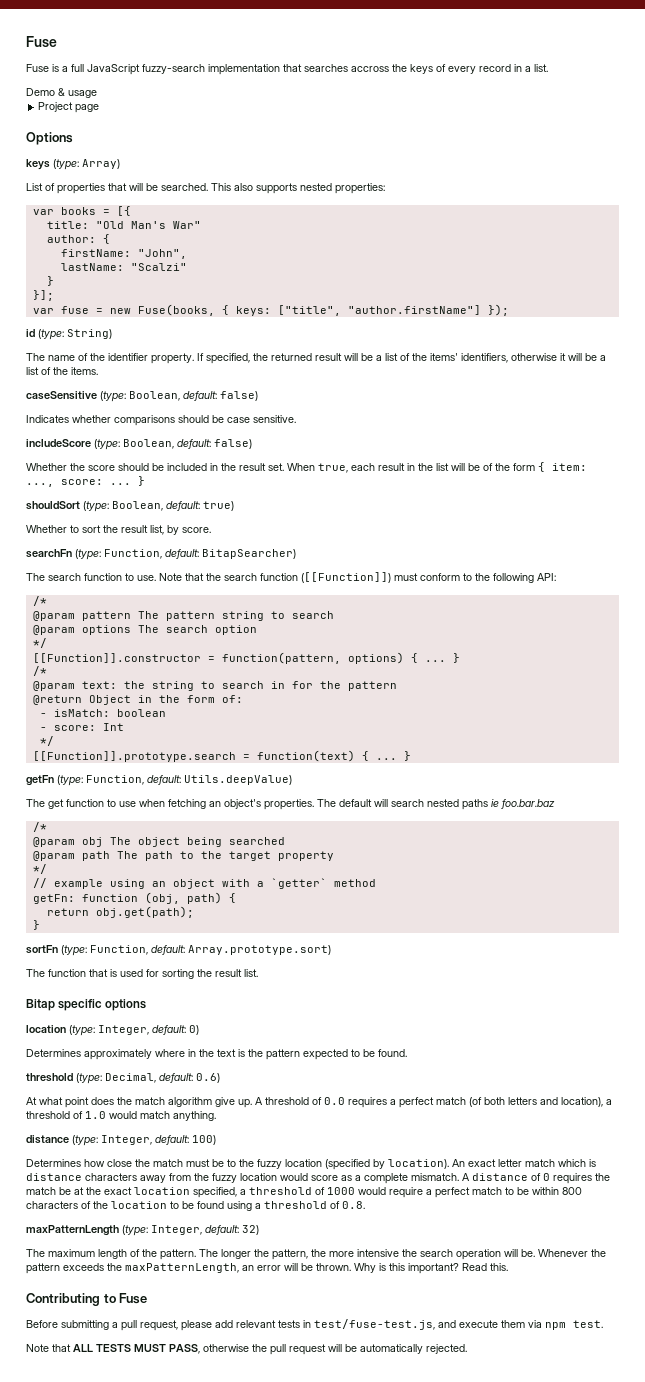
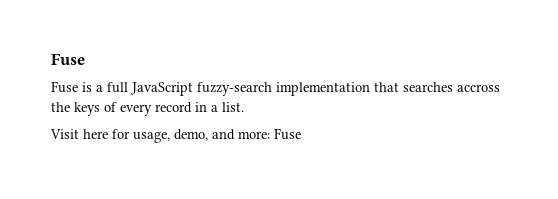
- Demo & usage
- Project page
- Options
- keys (type: Array)
- List of properties that will be searched. This also supports nested properties:
- var books = [{
- title: "Old Man's War"
- author: {
- firstName: "John",
- lastName: "Scalzi"
- }
- }];
- var fuse = new Fuse(books, { keys: ["title", "author.firstName"] });
- id (type: String)
- The name of the identifier property. If specified, the returned result will be a list of the items' identifiers, otherwise it will be a list of the items.
- caseSensitive (type: Boolean, default: false)
- Indicates whether comparisons should be case sensitive.
- includeScore (type: Boolean, default: false)
- Whether the score should be included in the result set. When true, each result in the list will be of the form { item: ..., score: ... }
- shouldSort (type: Boolean, default: true)
- Whether to sort the result list, by score.
- searchFn (type: Function, default: BitapSearcher)
- The search function to use. Note that the search function ([[Function]]) must conform to the following API:
- /*
- @param pattern The pattern string to search
- @param options The search option
- */
- [[Function]].constructor = function(pattern, options) { ... }
- /*
- @param text: the string to search in for the pattern
- @return Object in the form of:
- - isMatch: boolean
- - score: Int
- */
- [[Function]].prototype.search = function(text) { ... }
- getFn (type: Function, default: Utils.deepValue)
- The get function to use when fetching an object's properties. The default will search nested paths ie foo.bar.baz
- /*
- @param obj The object being searched
- @param path The path to the target property
- */
- // example using an object with a `getter` method
- getFn: function (obj, path) {
- return obj.get(path);
- }
- sortFn (type: Function, default: Array.prototype.sort)
- The function that is used for sorting the result list.
- Bitap specific options
- location (type: Integer, default: 0)
- Determines approximately where in the text is the pattern expected to be found.
- threshold (type: Decimal, default: 0.6)
- At what point does the match algorithm give up. A threshold of 0.0 requires a perfect match (of both letters and location), a threshold of 1.0 would match anything.
- distance (type: Integer, default: 100)
- Determines how close the match must be to the fuzzy location (specified by location). An exact letter match which is distance characters away from the fuzzy location would score as a complete mismatch. A distance of 0 requires the match be at the exact location specified, a threshold of 1000 would require a perfect match to be within 800 characters of the location to be found using a threshold of 0.8.
- maxPatternLength (type: Integer, default: 32)
- The maximum length of the pattern. The longer the pattern, the more intensive the search operation will be. Whenever the pattern exceeds the maxPatternLength, an error will be thrown. Why is this important? Read this.
- Contributing to Fuse
- Before submitting a pull request, please add relevant tests in test/fuse-test.js, and execute them via npm test.
- Note that ALL TESTS MUST PASS, otherwise the pull request will be automatically rejected.
+ Visit here for usage, demo, and more: Fuse

